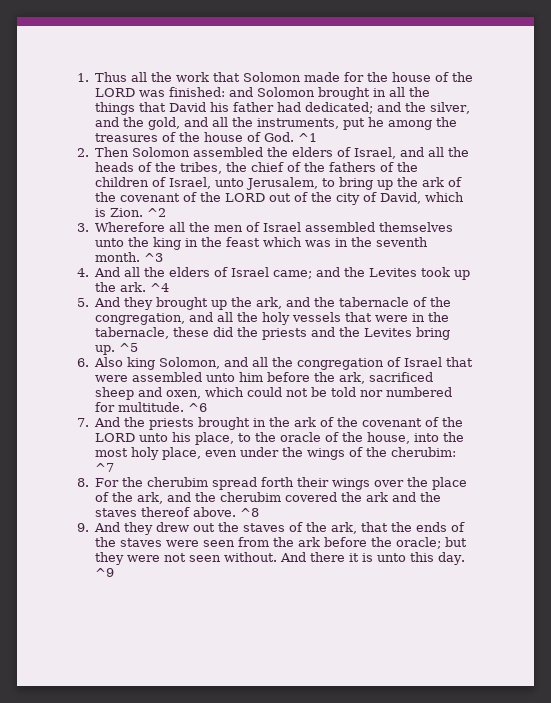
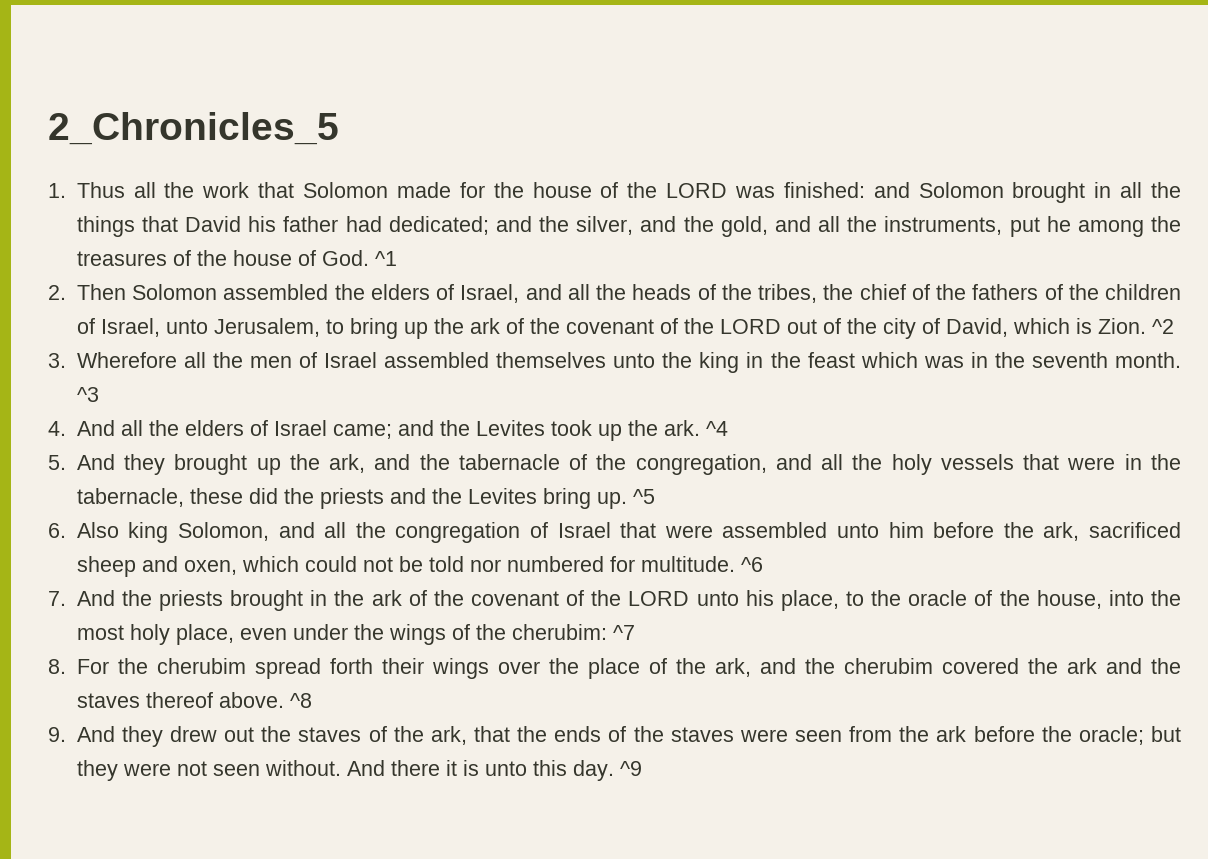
+ 2_Chronicles_5

